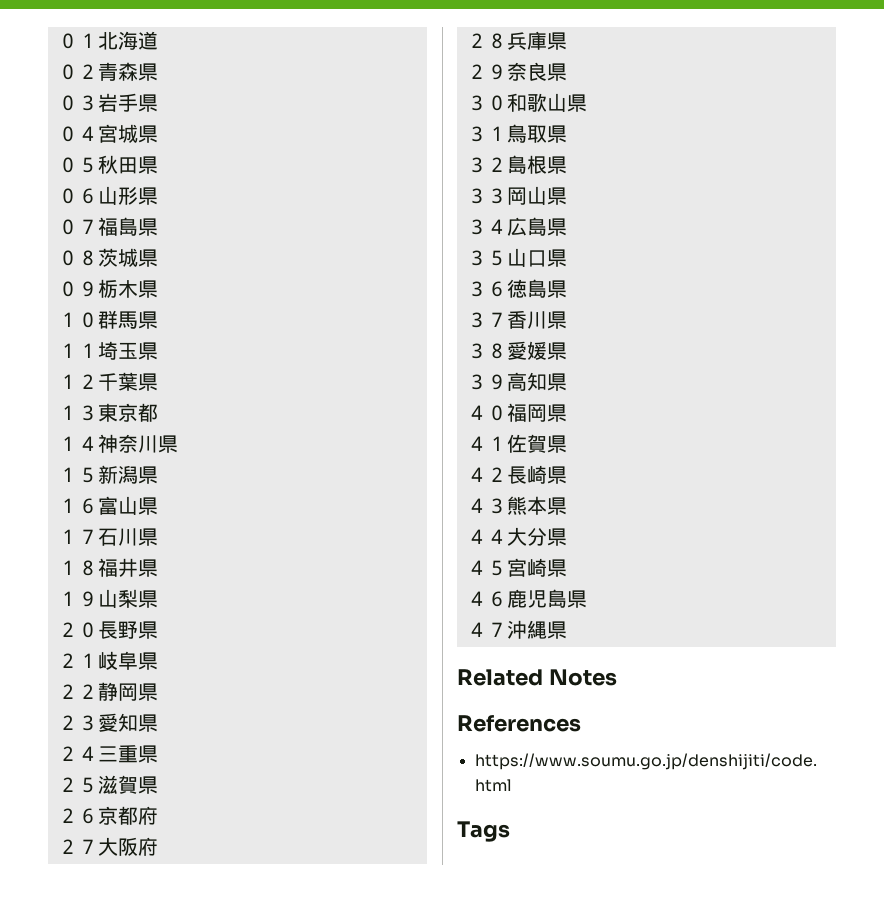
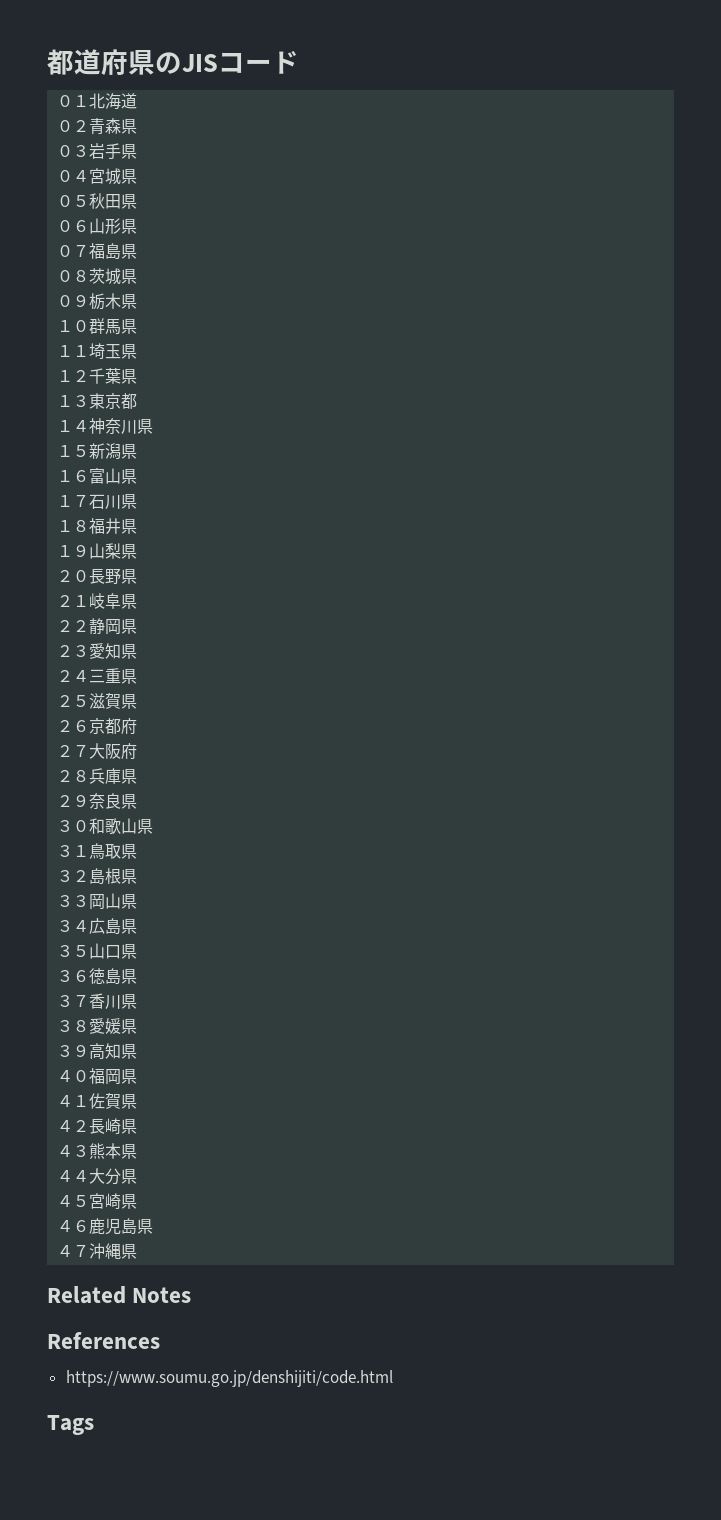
+ 都道府県のJISコード

